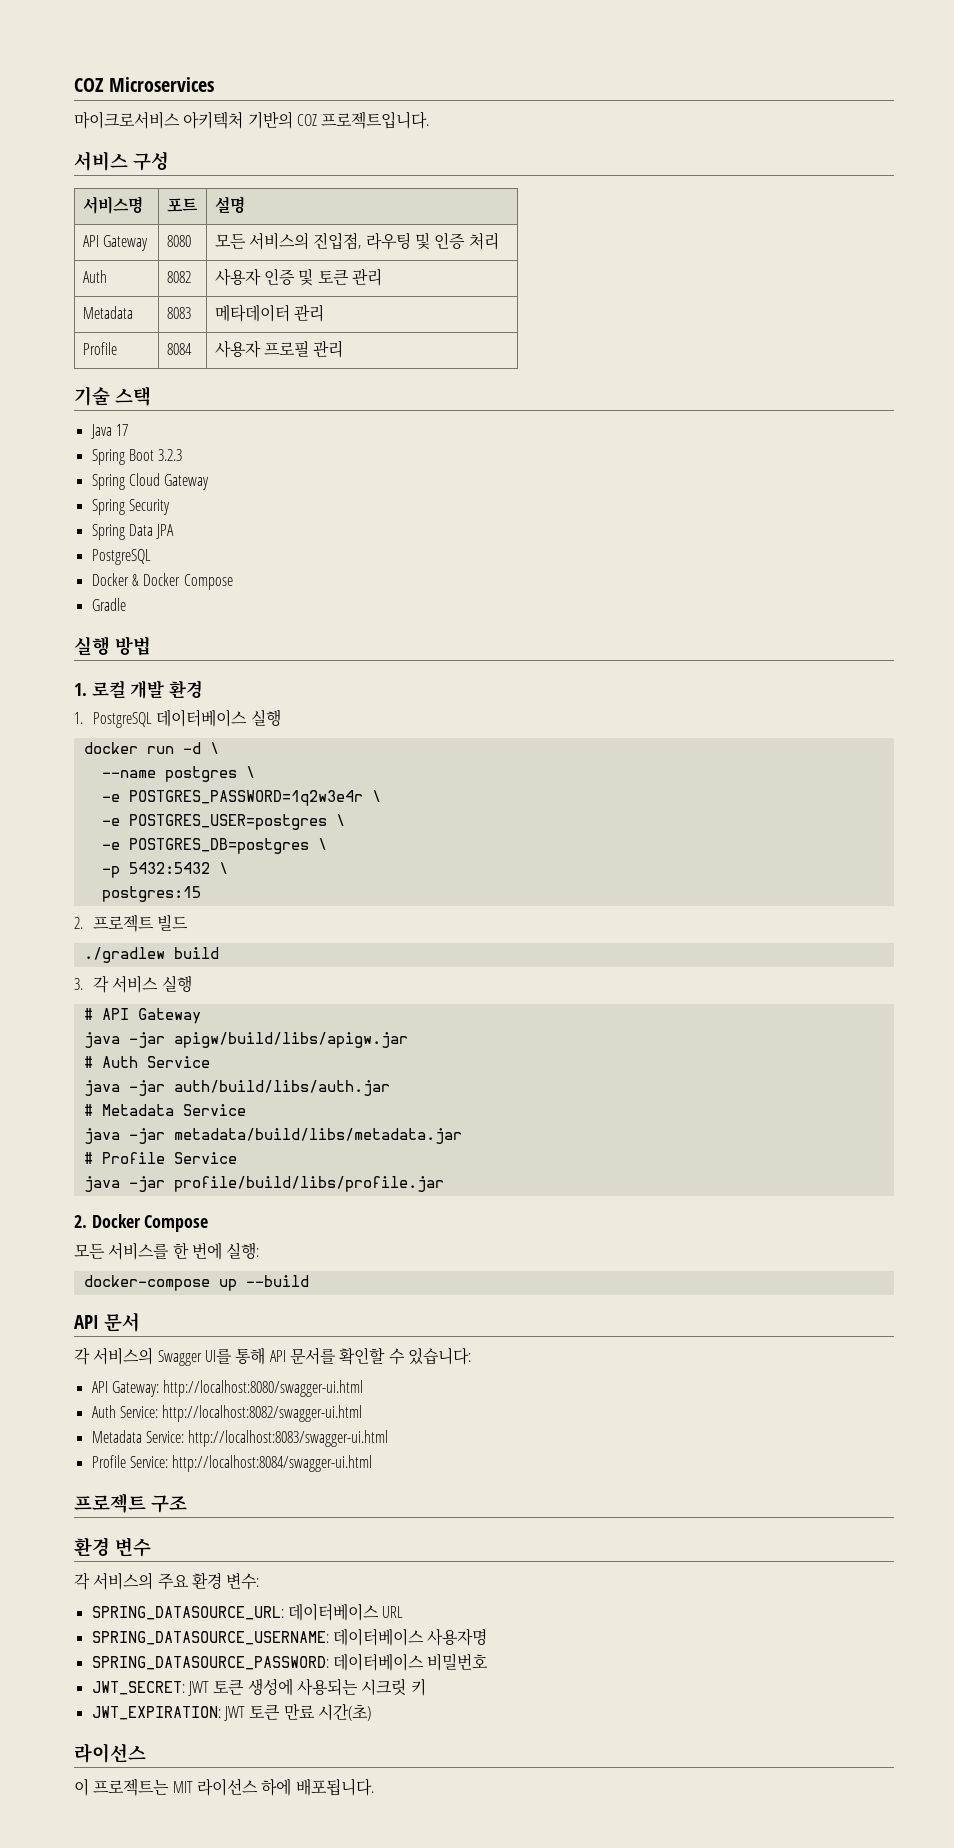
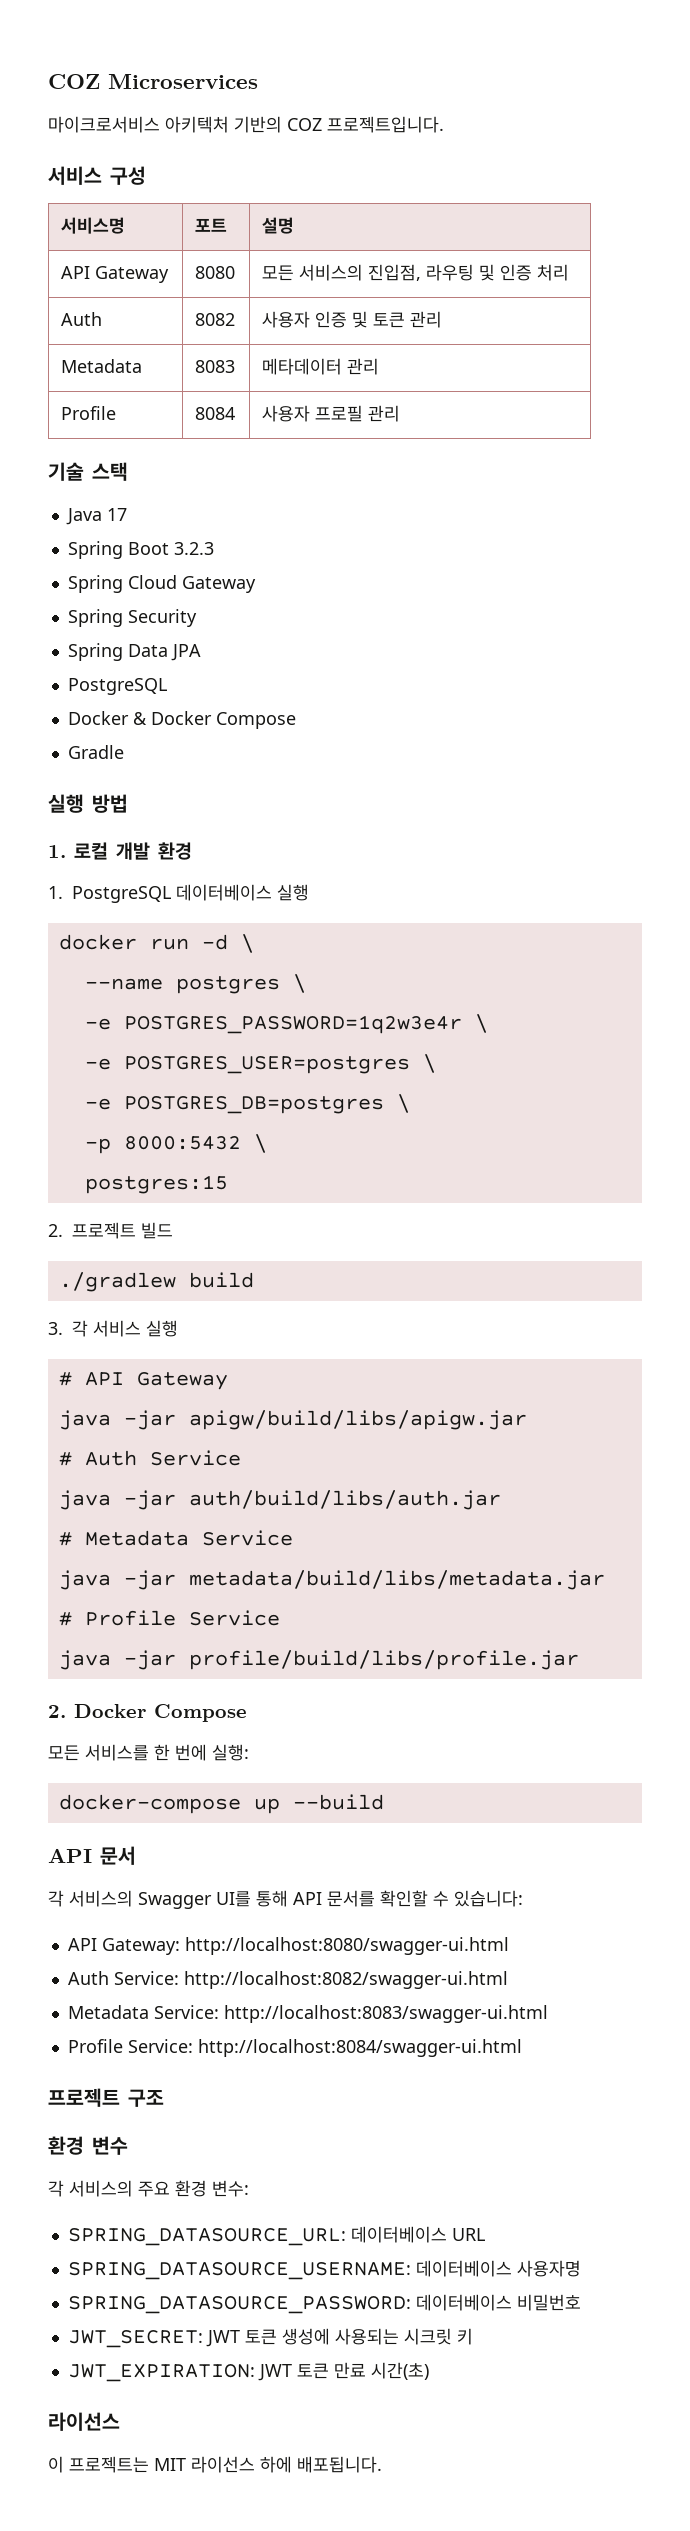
- -p 5432:5432 \
+ -p 8000:5432 \

